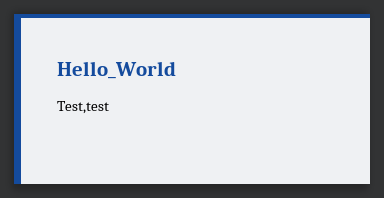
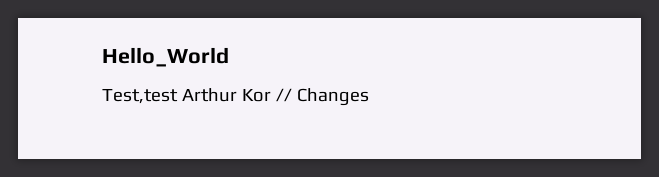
- Test,test
+ Test,test Arthur Kor // Changes

